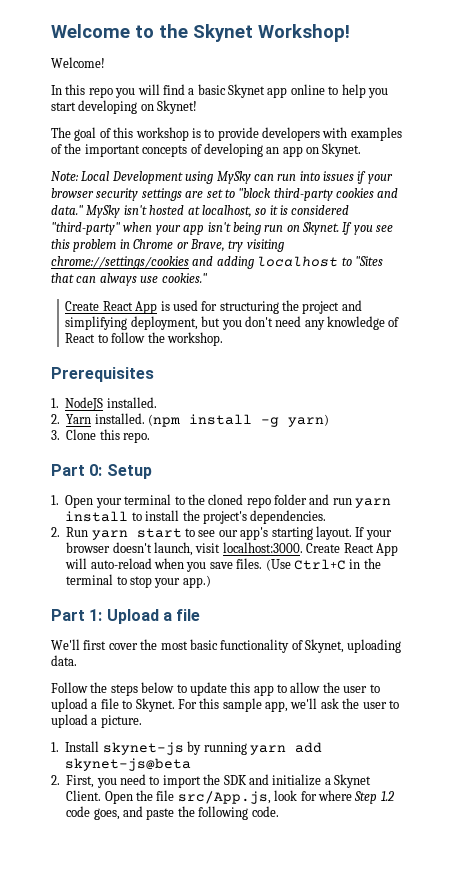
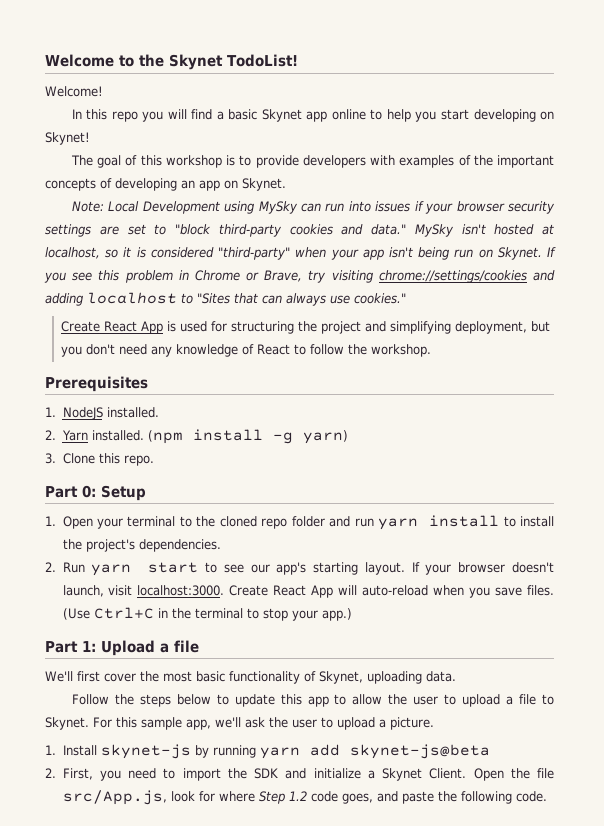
- Welcome to the Skynet Workshop!
+ Welcome to the Skynet TodoList!

